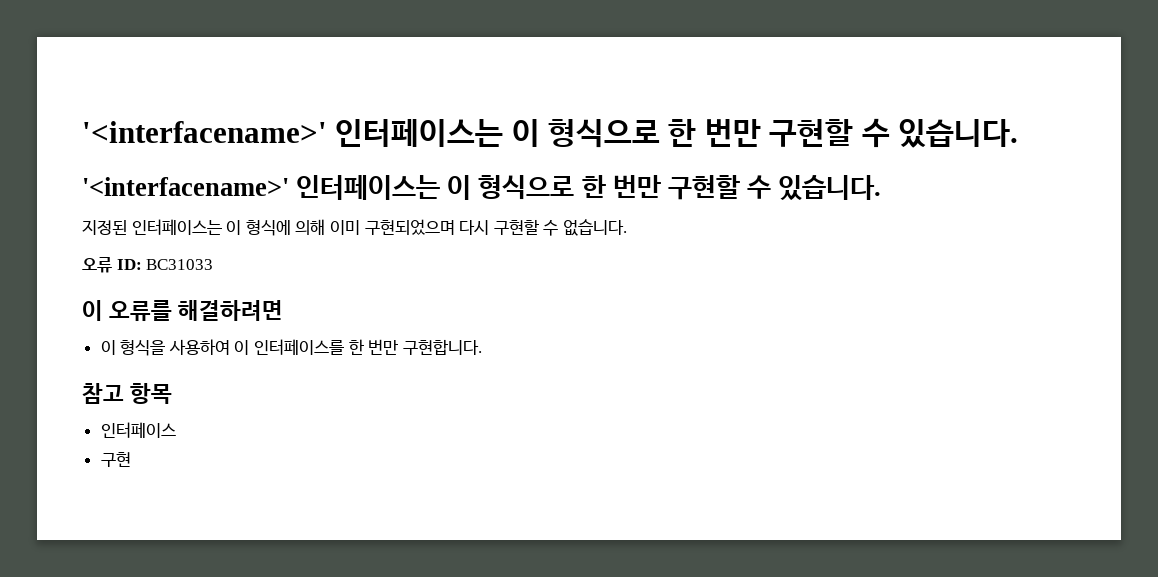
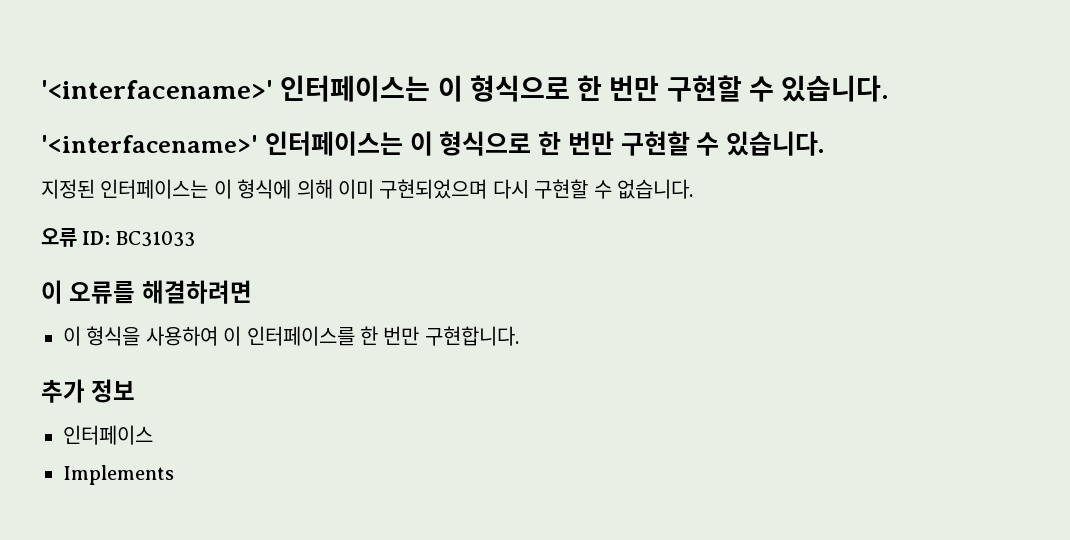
- 참고 항목
+ 추가 정보
- 구현
+ Implements

